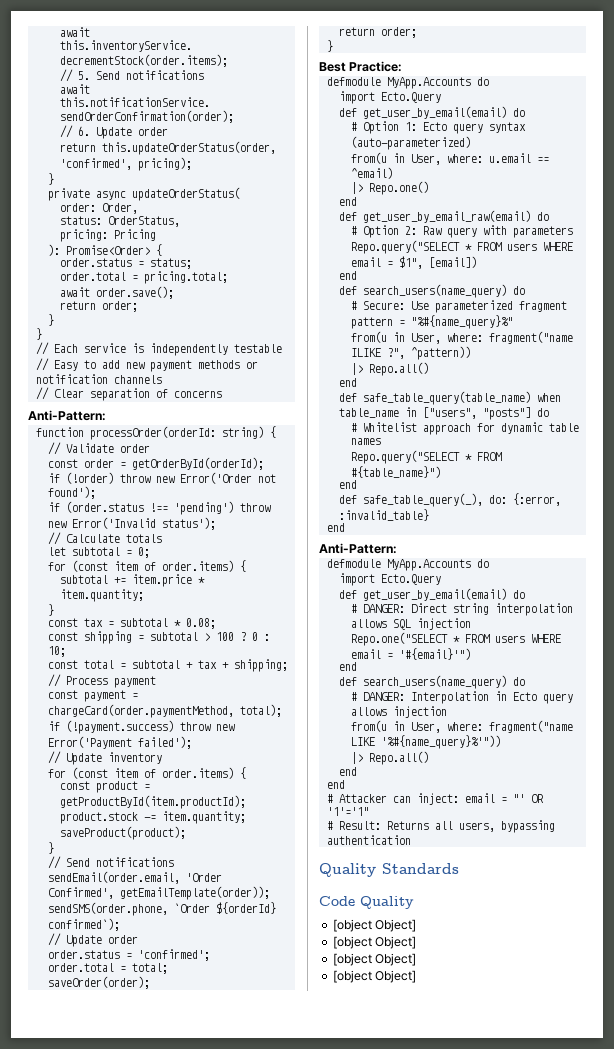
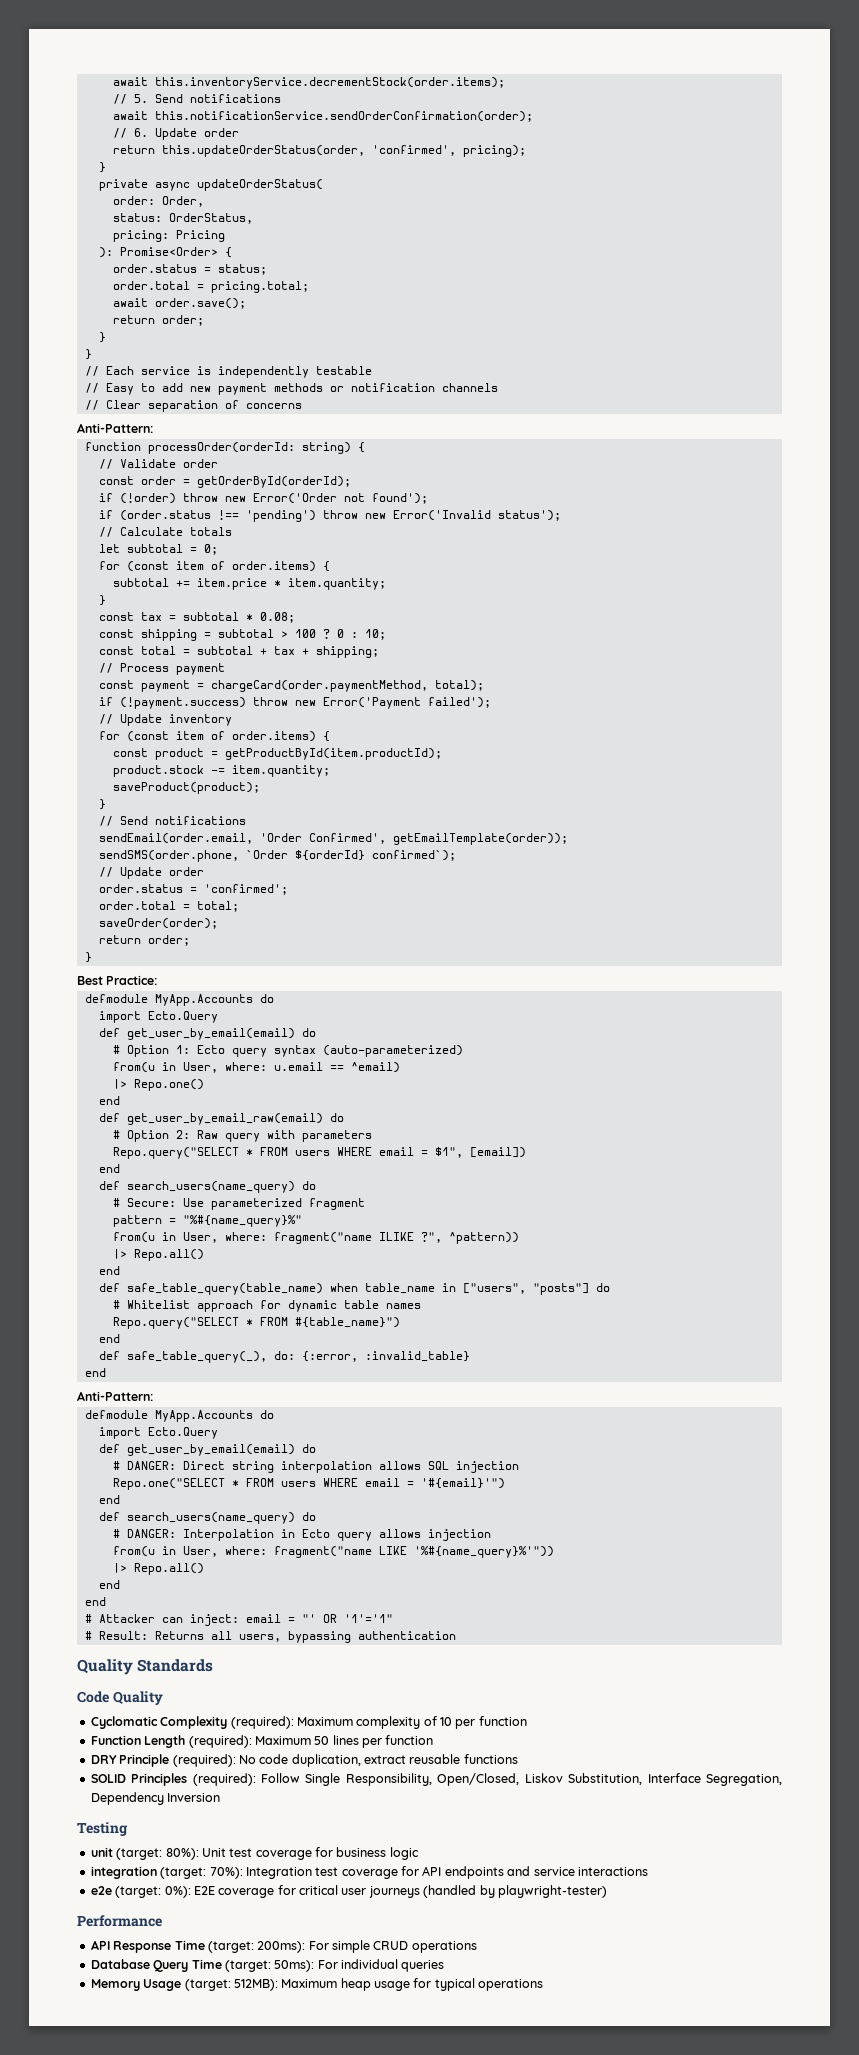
  Code Quality
- [object Object]
- [object Object]
- [object Object]
- [object Object]
+ Cyclomatic Complexity (required): Maximum complexity of 10 per function
+ Function Length (required): Maximum 50 lines per function
+ DRY Principle (required): No code duplication, extract reusable functions
+ SOLID Principles (required): Follow Single Responsibility, Open/Closed, Liskov Substitution, Interface Segregation, Dependency Inversion
+ Testing
+ unit (target: 80%): Unit test coverage for business logic
+ integration (target: 70%): Integration test coverage for API endpoints and service interactions
+ e2e (target: 0%): E2E coverage for critical user journeys (handled by playwright-tester)
+ Performance
+ API Response Time (target: 200ms): For simple CRUD operations
+ Database Query Time (target: 50ms): For individual queries
+ Memory Usage (target: 512MB): Maximum heap usage for typical operations

